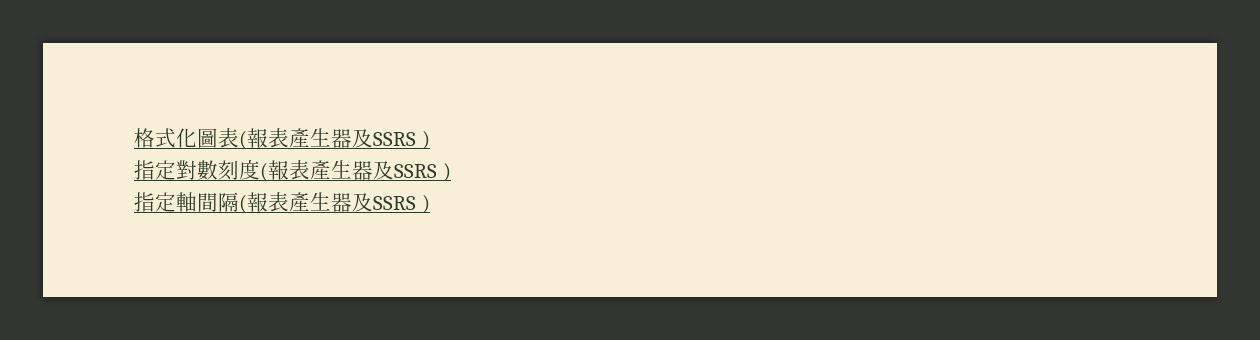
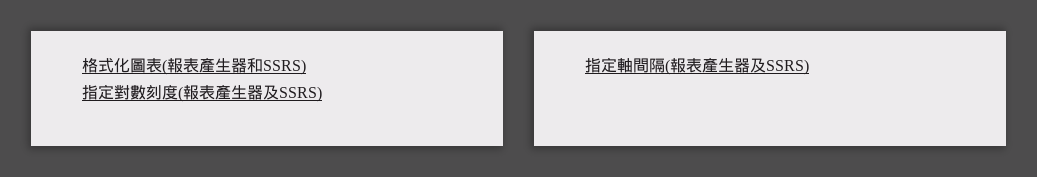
- 格式化圖表(報表產生器及SSRS )
+ 格式化圖表(報表產生器和SSRS)
- 指定對數刻度(報表產生器及SSRS )
+ 指定對數刻度(報表產生器及SSRS)
- 指定軸間隔(報表產生器及SSRS )
+ 指定軸間隔(報表產生器及SSRS)

